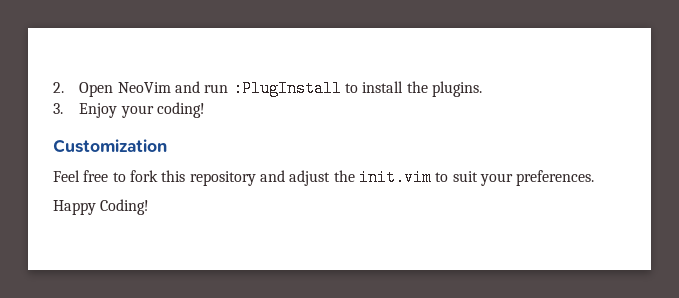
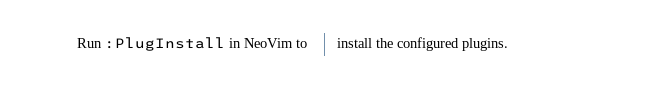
- 2. Open NeoVim and run :PlugInstall to install the plugins.
+ Run :PlugInstall in NeoVim to install the configured plugins.
- 3. Enjoy your coding!
- Customization
- Feel free to fork this repository and adjust the init.vim to suit your preferences.
- Happy Coding!

